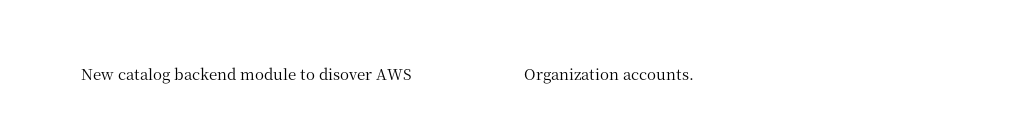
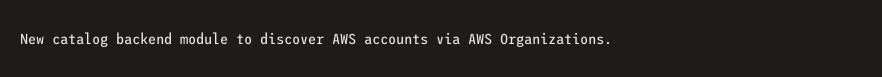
- New catalog backend module to disover AWS Organization accounts.
+ New catalog backend module to discover AWS accounts via AWS Organizations.

